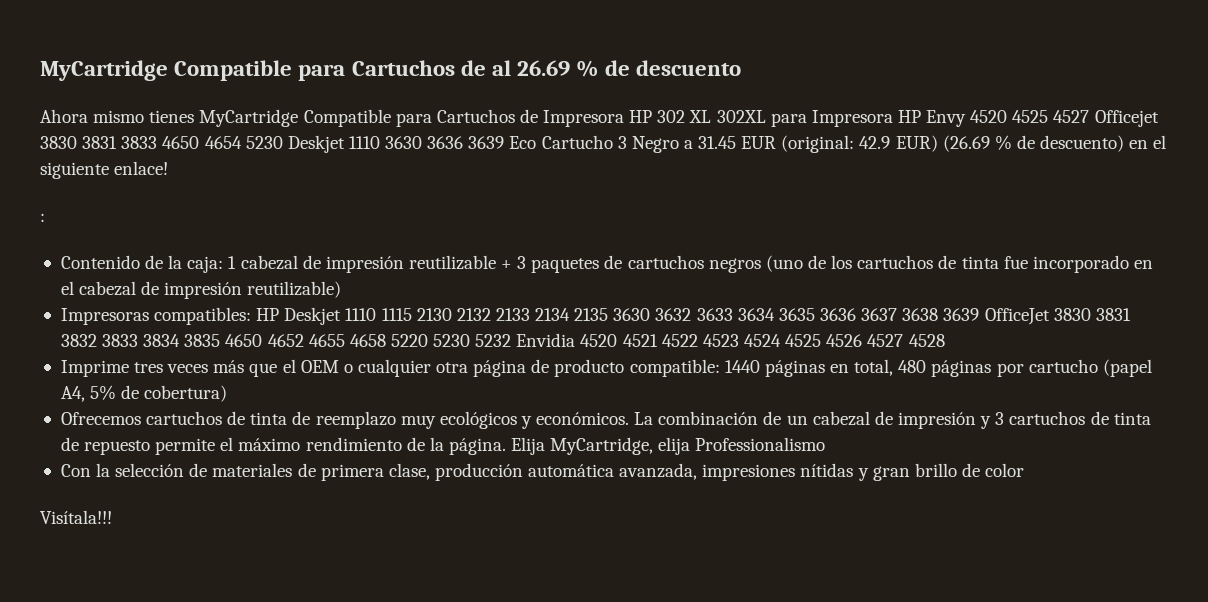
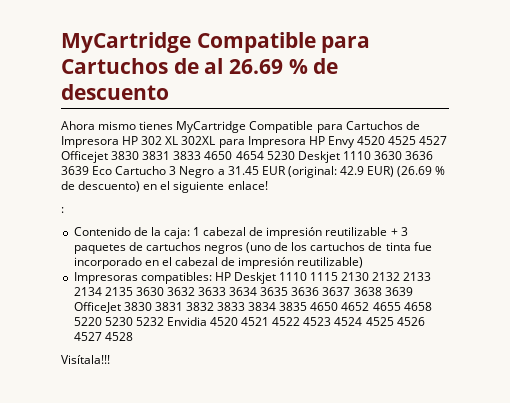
- Imprime tres veces más que el OEM o cualquier otra página de producto compatible: 1440 páginas en total, 480 páginas por cartucho (papel A4, 5% de cobertura)
- Ofrecemos cartuchos de tinta de reemplazo muy ecológicos y económicos. La combinación de un cabezal de impresión y 3 cartuchos de tinta de repuesto permite el máximo rendimiento de la página. Elija MyCartridge, elija Professionalismo
- Con la selección de materiales de primera clase, producción automática avanzada, impresiones nítidas y gran brillo de color

